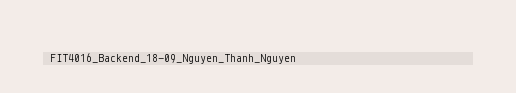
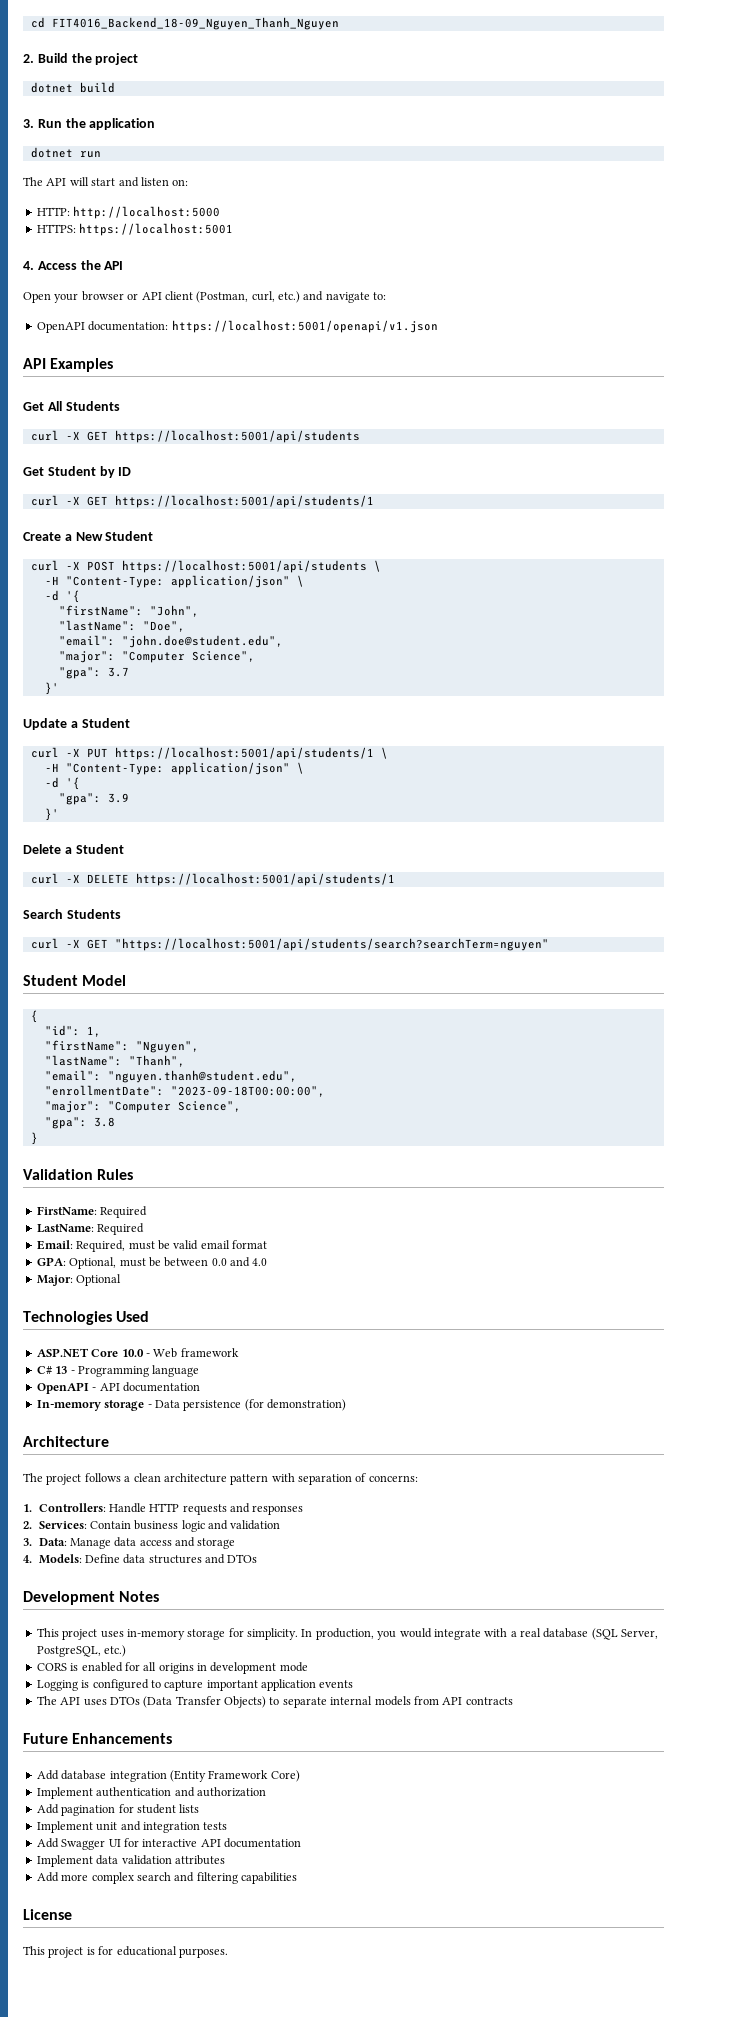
- FIT4016_Backend_18-09_Nguyen_Thanh_Nguyen
+ cd FIT4016_Backend_18-09_Nguyen_Thanh_Nguyen
+ 2. Build the project
+ dotnet build
+ 3. Run the application
+ dotnet run
+ The API will start and listen on:
+ HTTP: http://localhost:5000
+ HTTPS: https://localhost:5001
+ 4. Access the API
+ Open your browser or API client (Postman, curl, etc.) and navigate to:
+ OpenAPI documentation: https://localhost:5001/openapi/v1.json
+ API Examples
+ Get All Students
+ curl -X GET https://localhost:5001/api/students
+ Get Student by ID
+ curl -X GET https://localhost:5001/api/students/1
+ Create a New Student
+ curl -X POST https://localhost:5001/api/students \
+ -H "Content-Type: application/json" \
+ -d '{
+ "firstName": "John",
+ "lastName": "Doe",
+ "email": "john.doe@student.edu",
+ "major": "Computer Science",
+ "gpa": 3.7
+ }'
+ Update a Student
+ curl -X PUT https://localhost:5001/api/students/1 \
+ -H "Content-Type: application/json" \
+ -d '{
+ "gpa": 3.9
+ }'
+ Delete a Student
+ curl -X DELETE https://localhost:5001/api/students/1
+ Search Students
+ curl -X GET "https://localhost:5001/api/students/search?searchTerm=nguyen"
+ Student Model
+ {
+ "id": 1,
+ "firstName": "Nguyen",
+ "lastName": "Thanh",
+ "email": "nguyen.thanh@student.edu",
+ "enrollmentDate": "2023-09-18T00:00:00",
+ "major": "Computer Science",
+ "gpa": 3.8
+ }
+ Validation Rules
+ FirstName: Required
+ LastName: Required
+ Email: Required, must be valid email format
+ GPA: Optional, must be between 0.0 and 4.0
+ Major: Optional
+ Technologies Used
+ ASP.NET Core 10.0 - Web framework
+ C# 13 - Programming language
+ OpenAPI - API documentation
+ In-memory storage - Data persistence (for demonstration)
+ Architecture
+ The project follows a clean architecture pattern with separation of concerns:
+ 1. Controllers: Handle HTTP requests and responses
+ 2. Services: Contain business logic and validation
+ 3. Data: Manage data access and storage
+ 4. Models: Define data structures and DTOs
+ Development Notes
+ This project uses in-memory storage for simplicity. In production, you would integrate with a real database (SQL Server, PostgreSQL, etc.)
+ CORS is enabled for all origins in development mode
+ Logging is configured to capture important application events
+ The API uses DTOs (Data Transfer Objects) to separate internal models from API contracts
+ Future Enhancements
+ Add database integration (Entity Framework Core)
+ Implement authentication and authorization
+ Add pagination for student lists
+ Implement unit and integration tests
+ Add Swagger UI for interactive API documentation
+ Implement data validation attributes
+ Add more complex search and filtering capabilities
+ License
+ This project is for educational purposes.

